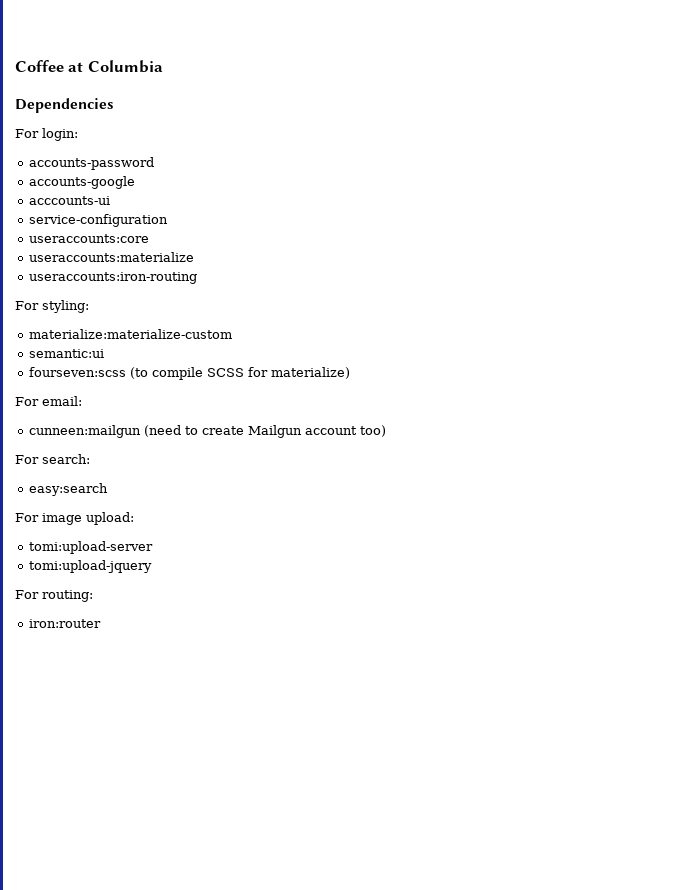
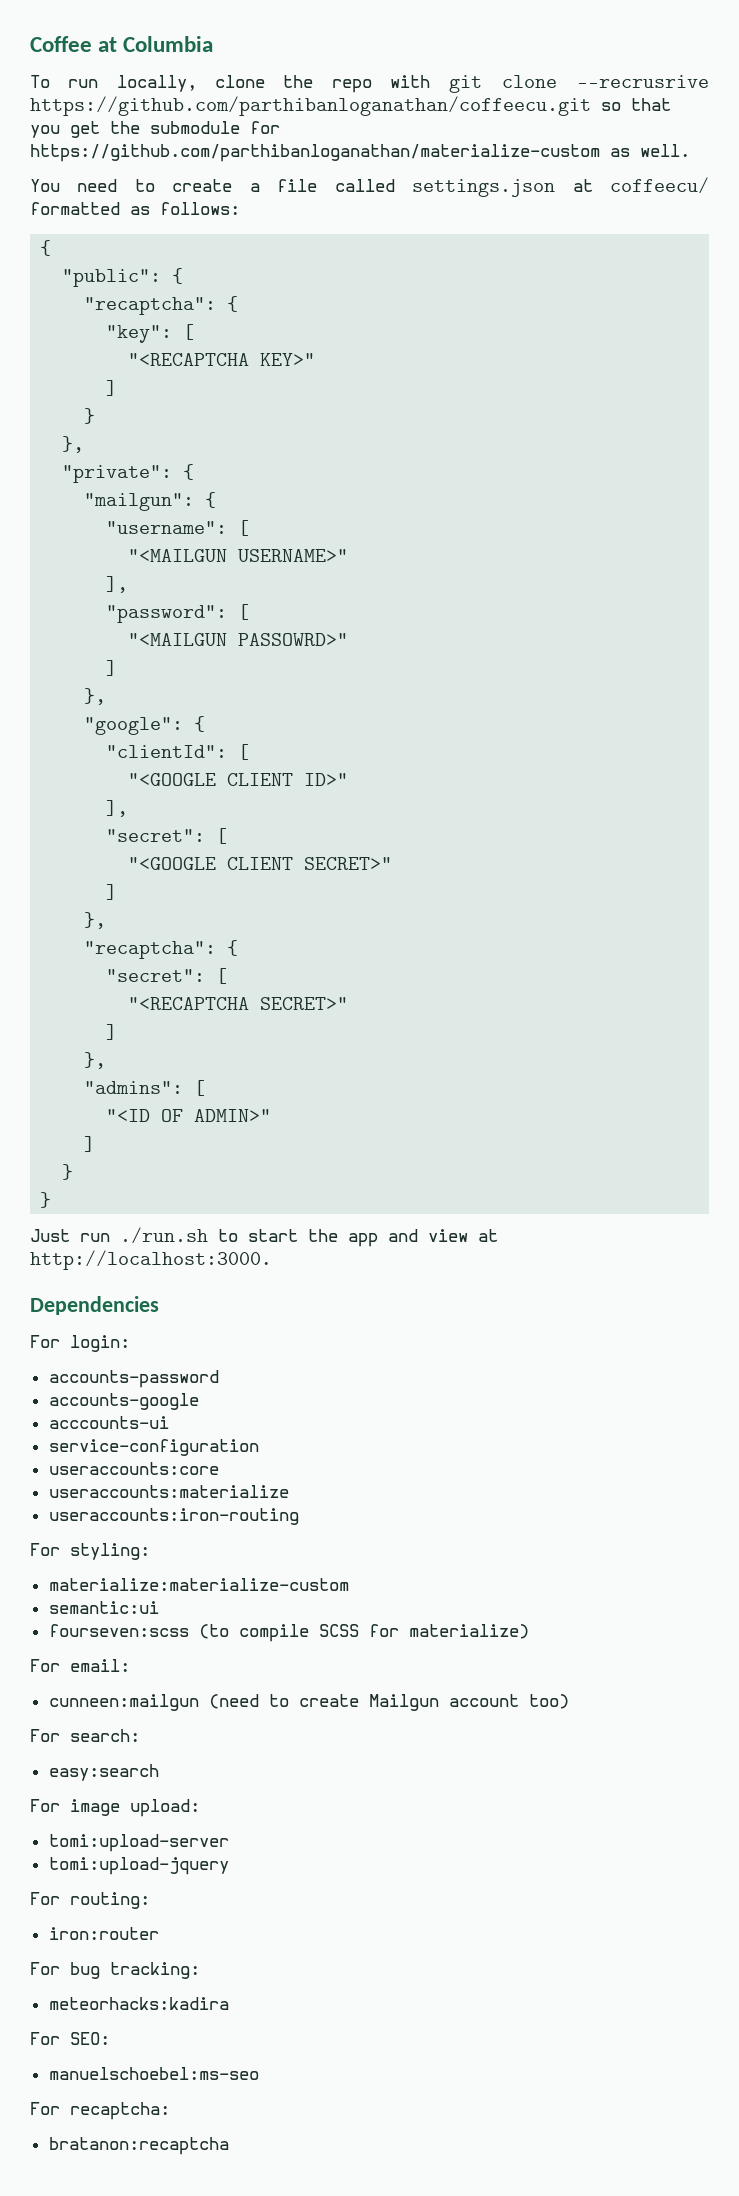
+ To run locally, clone the repo with git clone --recrusrive https://github.com/parthibanloganathan/coffeecu.git so that you get the submodule for https://github.com/parthibanloganathan/materialize-custom as well.
+ You need to create a file called settings.json at coffeecu/ formatted as follows:
+ {
+ "public": {
+ "recaptcha": {
+ "key": [
+ "<RECAPTCHA KEY>"
+ ]
+ }
+ },
+ "private": {
+ "mailgun": {
+ "username": [
+ "<MAILGUN USERNAME>"
+ ],
+ "password": [
+ "<MAILGUN PASSOWRD>"
+ ]
+ },
+ "google": {
+ "clientId": [
+ "<GOOGLE CLIENT ID>"
+ ],
+ "secret": [
+ "<GOOGLE CLIENT SECRET>"
+ ]
+ },
+ "recaptcha": {
+ "secret": [
+ "<RECAPTCHA SECRET>"
+ ]
+ },
+ "admins": [
+ "<ID OF ADMIN>"
+ ]
+ }
+ }
+ Just run ./run.sh to start the app and view at http://localhost:3000.
+ For bug tracking:
+ meteorhacks:kadira
+ For SEO:
+ manuelschoebel:ms-seo
+ For recaptcha:
+ bratanon:recaptcha

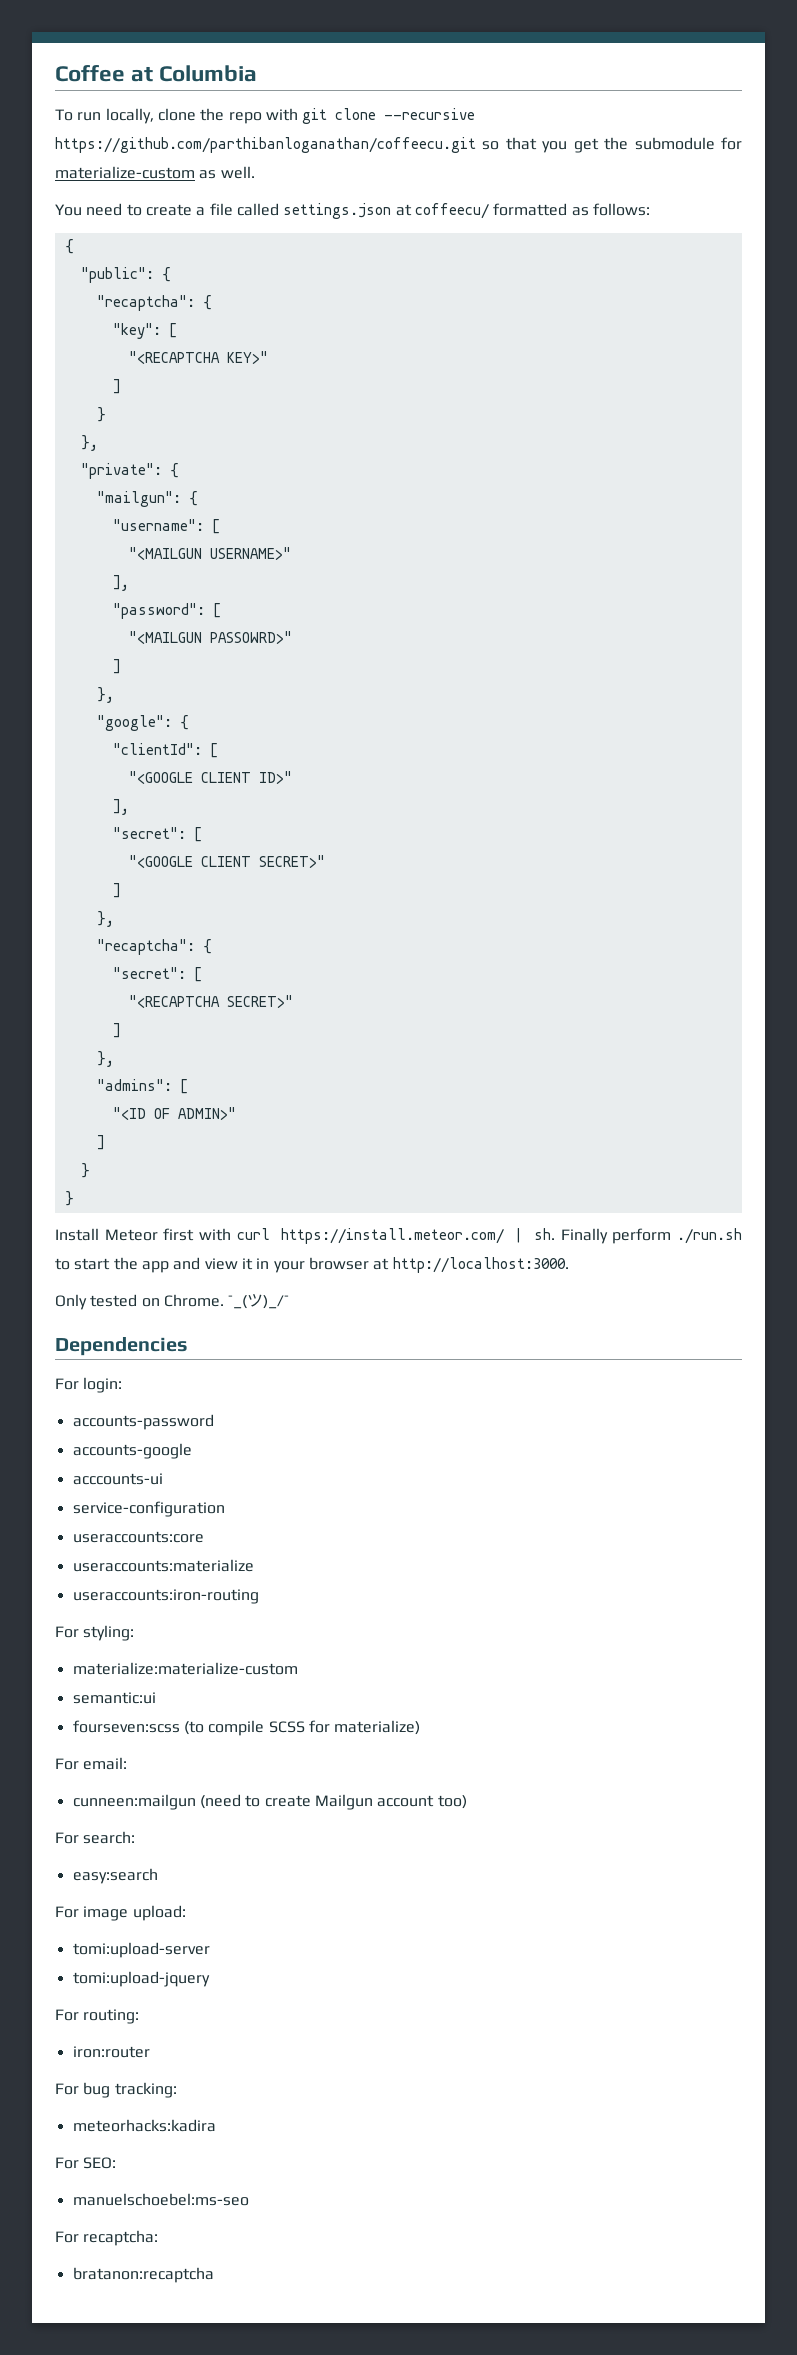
- To run locally, clone the repo with git clone --recrusrive https://github.com/parthibanloganathan/coffeecu.git so that you get the submodule for https://github.com/parthibanloganathan/materialize-custom as well.
+ To run locally, clone the repo with git clone --recursive https://github.com/parthibanloganathan/coffeecu.git so that you get the submodule for materialize-custom as well.
- Just run ./run.sh to start the app and view at http://localhost:3000.
+ Install Meteor first with curl https://install.meteor.com/ | sh. Finally perform ./run.sh to start the app and view it in your browser at http://localhost:3000.
+ Only tested on Chrome. ¯_(ツ)_/¯

